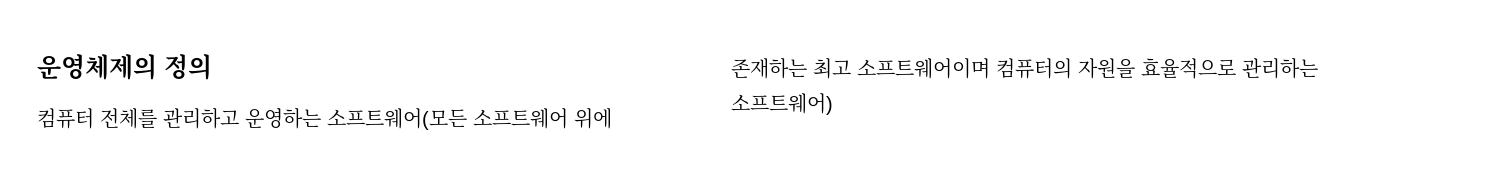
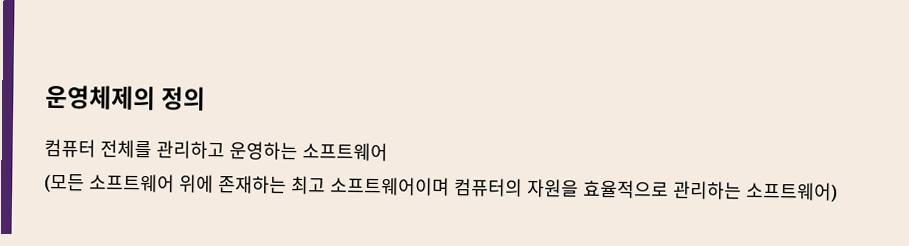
- 컴퓨터 전체를 관리하고 운영하는 소프트웨어(모든 소프트웨어 위에 존재하는 최고 소프트웨어이며 컴퓨터의 자원을 효율적으로 관리하는 소프트웨어)
+ 컴퓨터 전체를 관리하고 운영하는 소프트웨어
+ (모든 소프트웨어 위에 존재하는 최고 소프트웨어이며 컴퓨터의 자원을 효율적으로 관리하는 소프트웨어)

